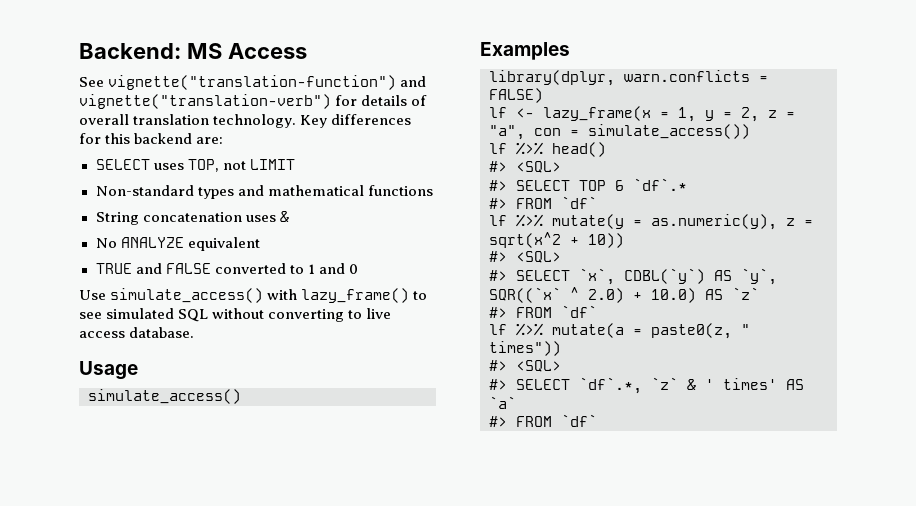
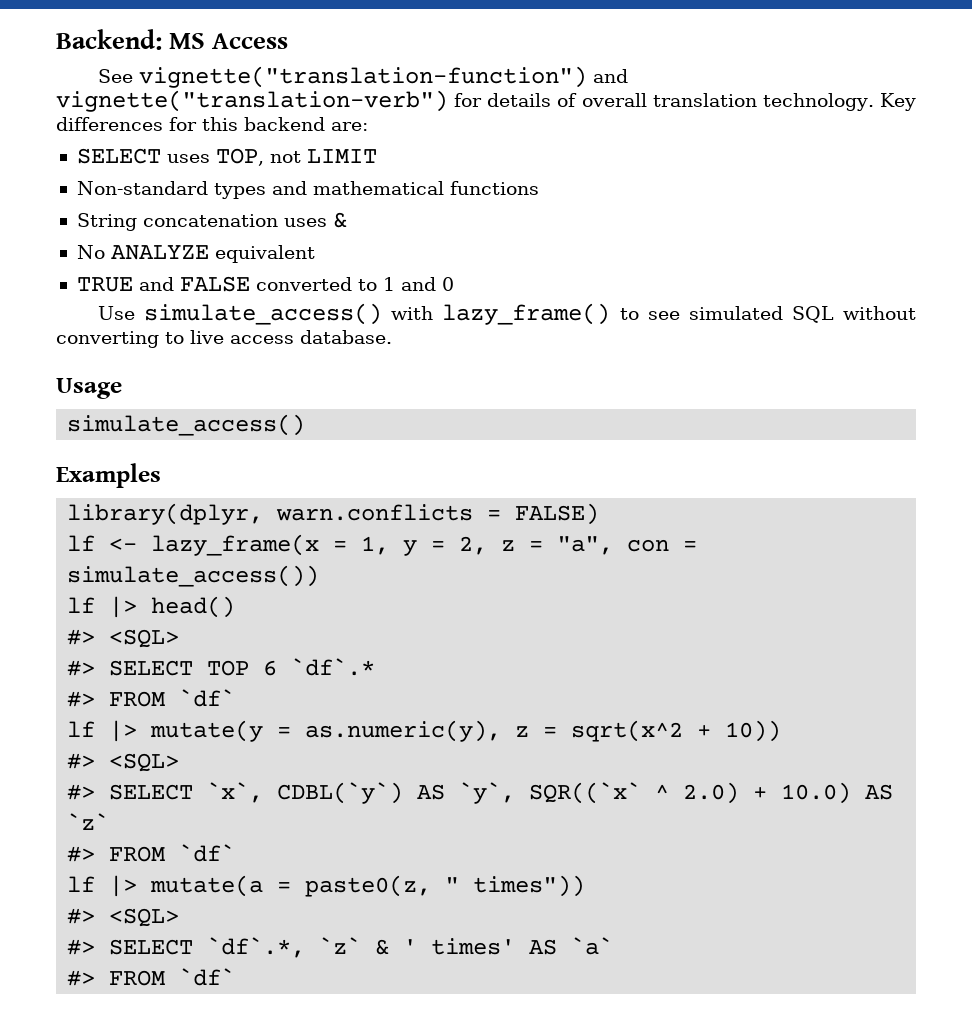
- lf %>% head()
+ lf |> head()
- lf %>% mutate(y = as.numeric(y), z = sqrt(x^2 + 10))
+ lf |> mutate(y = as.numeric(y), z = sqrt(x^2 + 10))
- lf %>% mutate(a = paste0(z, " times"))
+ lf |> mutate(a = paste0(z, " times"))

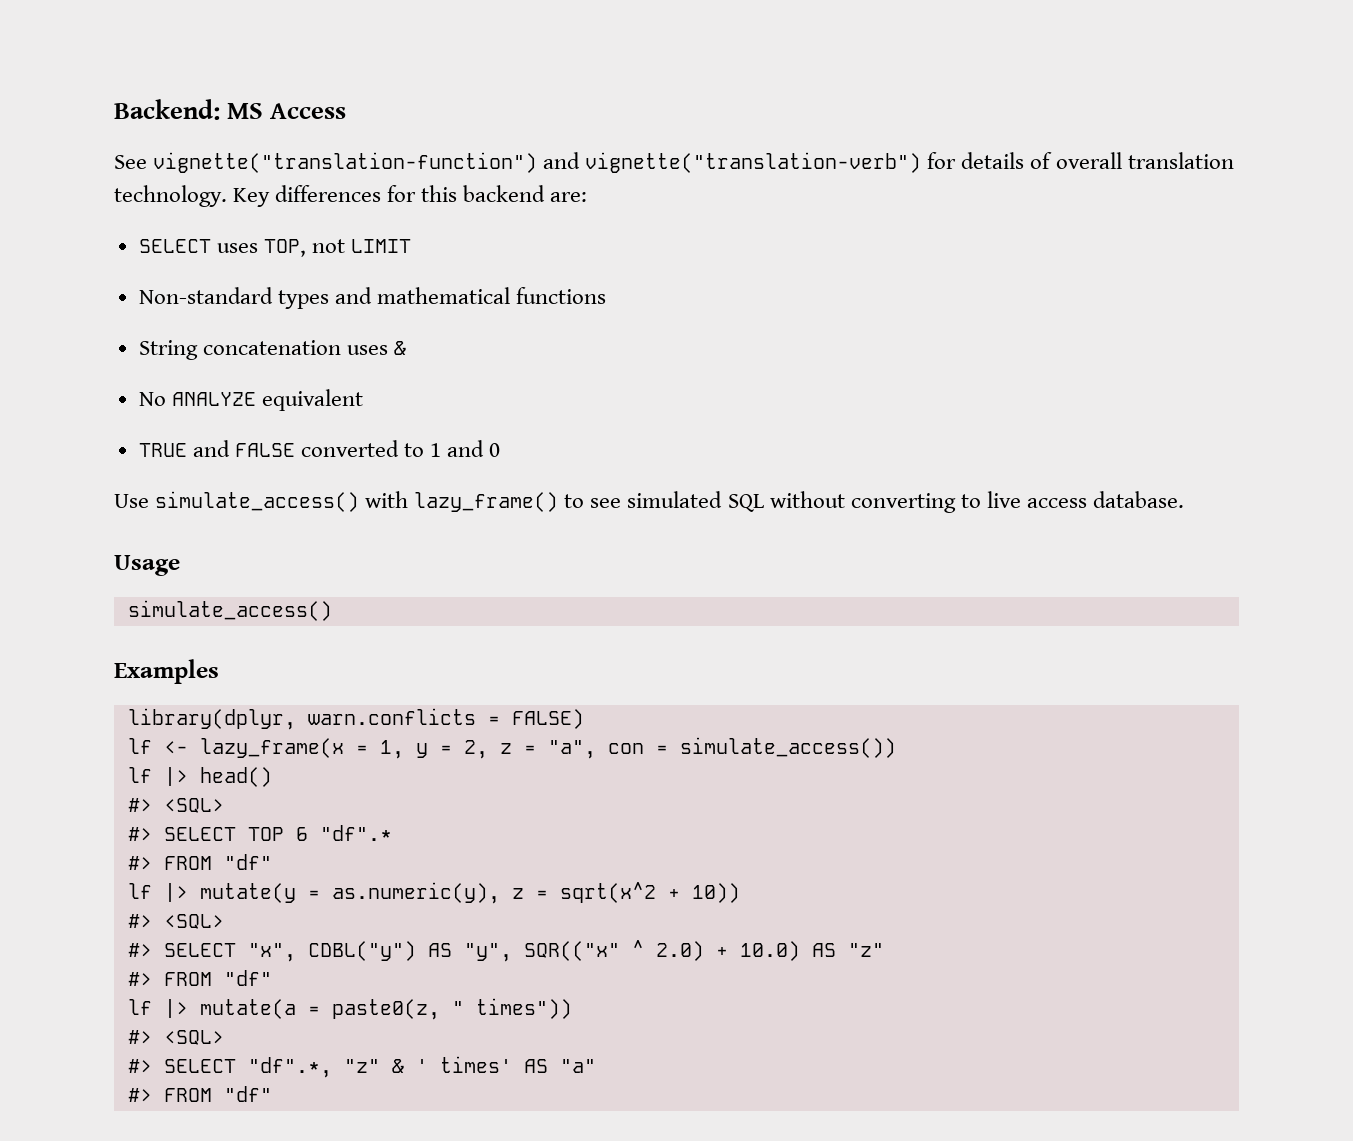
- #> SELECT TOP 6 `df`.*
- #> FROM `df`
+ #> SELECT TOP 6 "df".*
+ #> FROM "df"
- #> SELECT `x`, CDBL(`y`) AS `y`, SQR((`x` ^ 2.0) + 10.0) AS `z`
- #> FROM `df`
+ #> SELECT "x", CDBL("y") AS "y", SQR(("x" ^ 2.0) + 10.0) AS "z"
+ #> FROM "df"
- #> SELECT `df`.*, `z` & ' times' AS `a`
- #> FROM `df`
+ #> SELECT "df".*, "z" & ' times' AS "a"
+ #> FROM "df"

